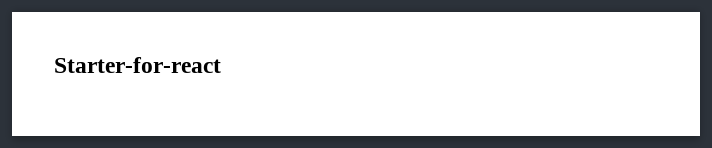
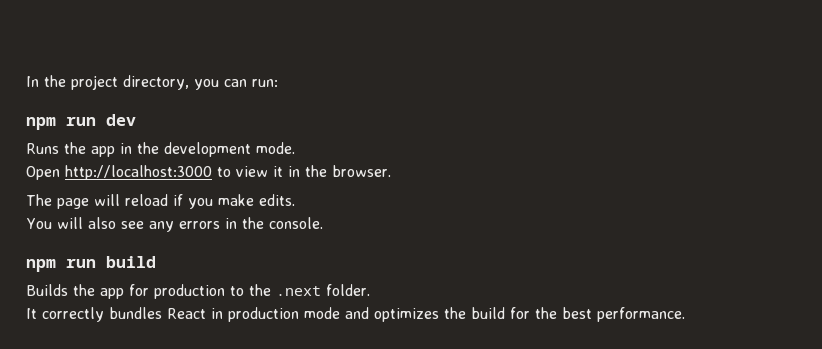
- Starter-for-react
+ In the project directory, you can run:
+ npm run dev
+ Runs the app in the development mode.
+ Open http://localhost:3000 to view it in the browser.
+ The page will reload if you make edits.
+ You will also see any errors in the console.
+ npm run build
+ Builds the app for production to the .next folder.
+ It correctly bundles React in production mode and optimizes the build for the best performance.

